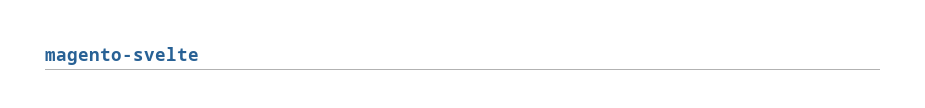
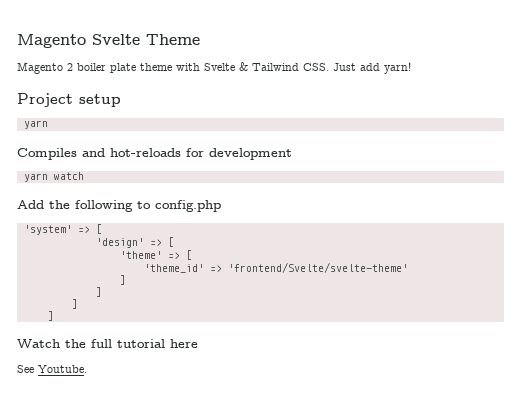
- magento-svelte
+ Magento Svelte Theme
+ Magento 2 boiler plate theme with Svelte & Tailwind CSS. Just add yarn!
+ Project setup
+ yarn
+ Compiles and hot-reloads for development
+ yarn watch
+ Add the following to config.php
+ 'system' => [
+ 'design' => [
+ 'theme' => [
+ 'theme_id' => 'frontend/Svelte/svelte-theme'
+ ]
+ ]
+ ]
+ ]
+ Watch the full tutorial here
+ See Youtube.

